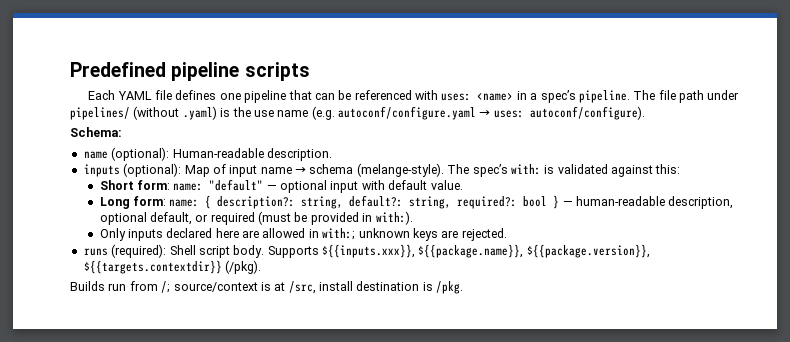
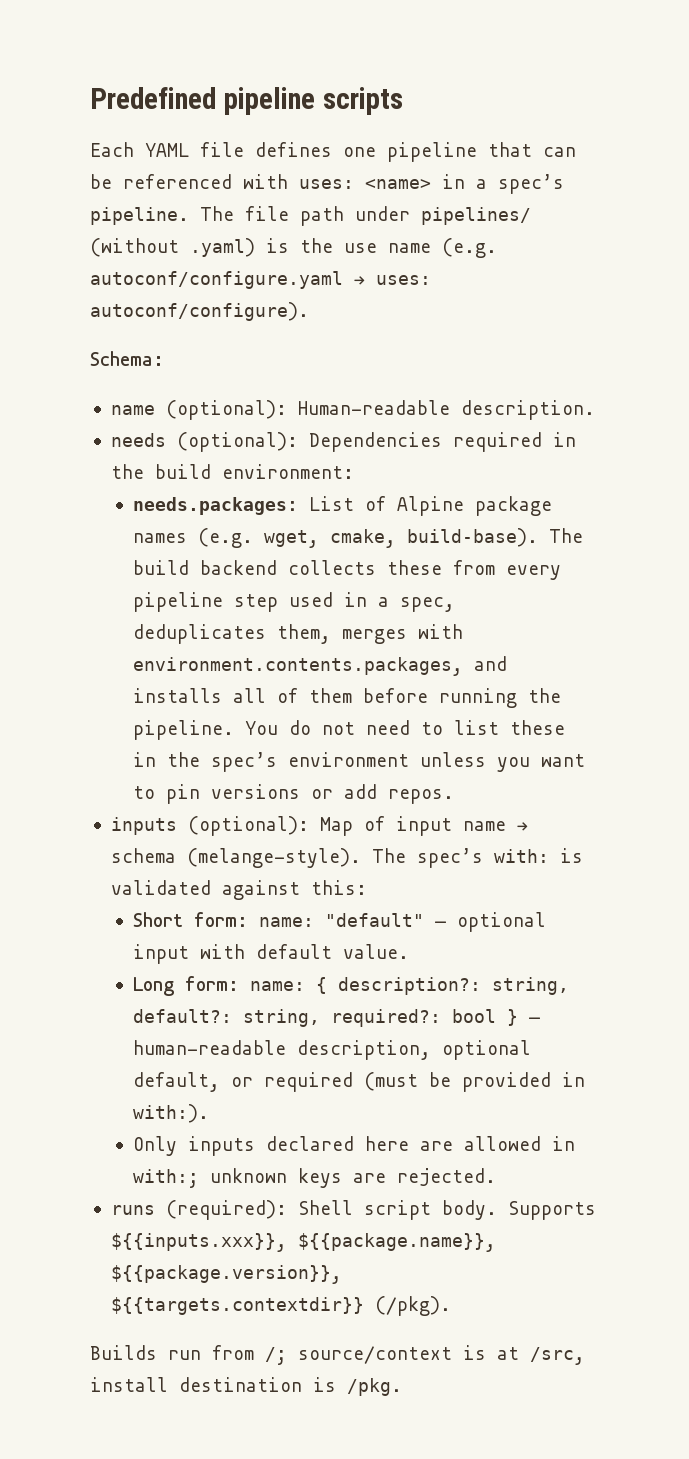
+ needs (optional): Dependencies required in the build environment:
+ needs.packages: List of Alpine package names (e.g. wget, cmake, build-base). The build backend collects these from every pipeline step used in a spec, deduplicates them, merges with environment.contents.packages, and installs all of them before running the pipeline. You do not need to list these in the spec’s environment unless you want to pin versions or add repos.

